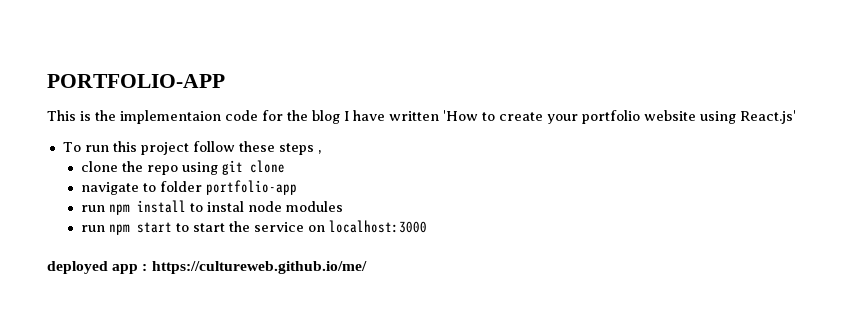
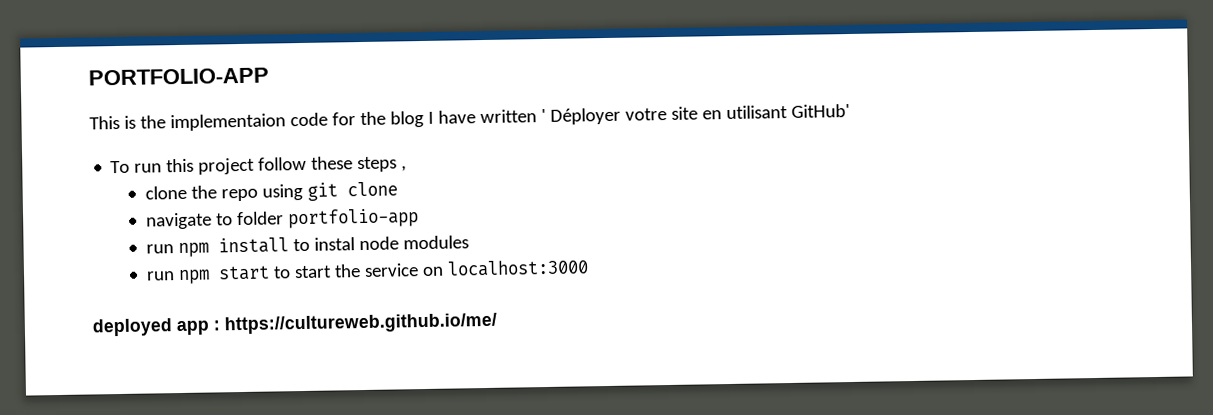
- This is the implementaion code for the blog I have written 'How to create your portfolio website using React.js'
+ This is the implementaion code for the blog I have written ' Déployer votre site en utilisant GitHub'

